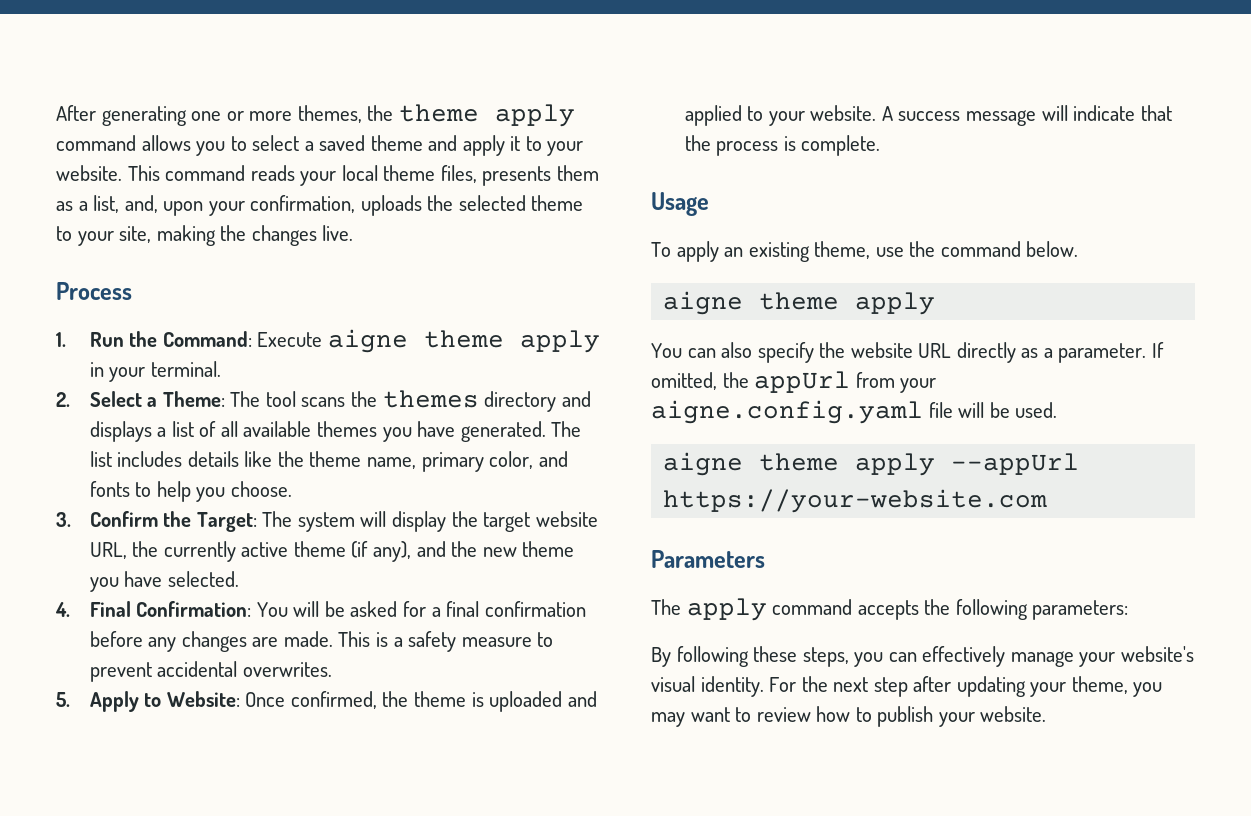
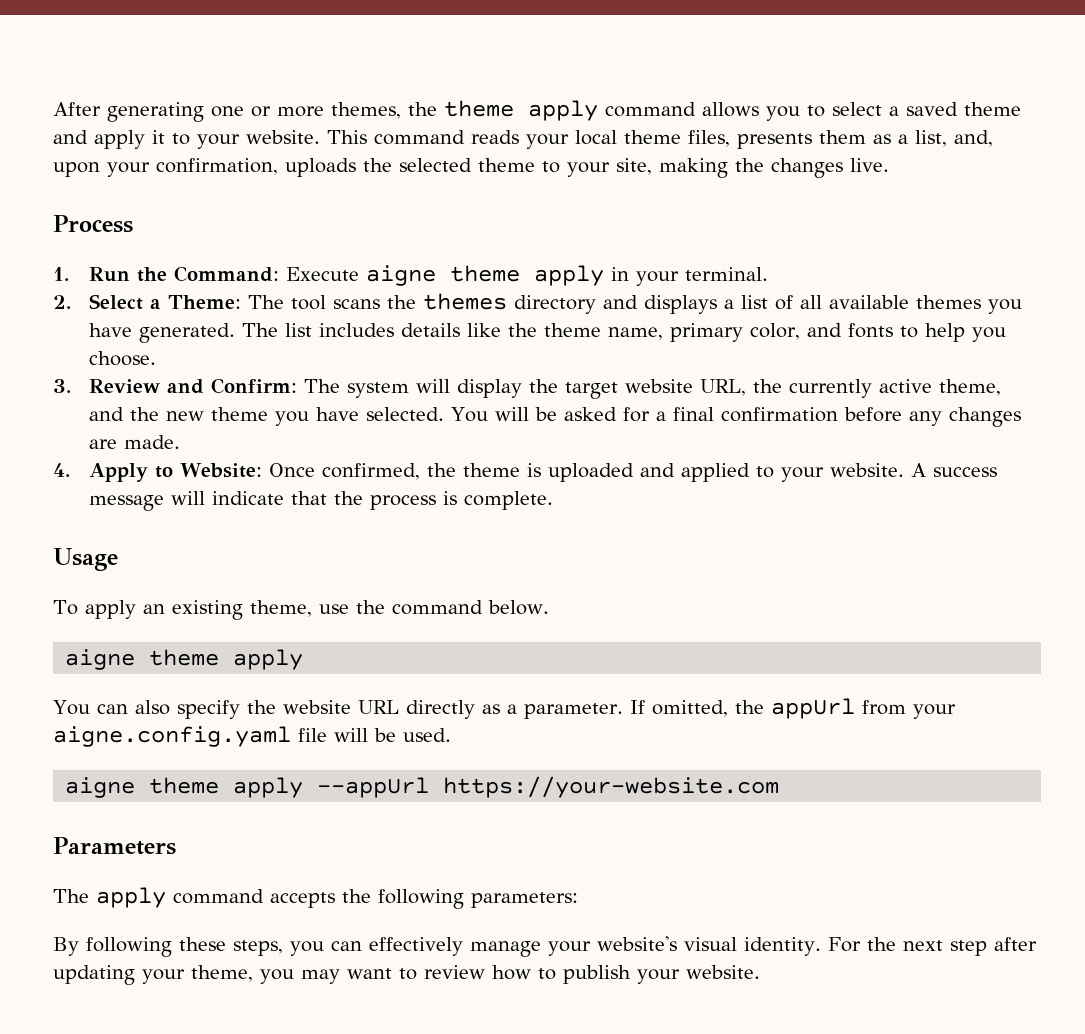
- 3. Confirm the Target: The system will display the target website URL, the currently active theme (if any), and the new theme you have selected.
- 4. Final Confirmation: You will be asked for a final confirmation before any changes are made. This is a safety measure to prevent accidental overwrites.
- 5. Apply to Website: Once confirmed, the theme is uploaded and applied to your website.
+ 3. Review and Confirm: The system will display the target website URL, the currently active theme, and the new theme you have selected. You will be asked for a final confirmation before any changes are made.
+ 4. Apply to Website: Once confirmed, the theme is uploaded and applied to your website.

